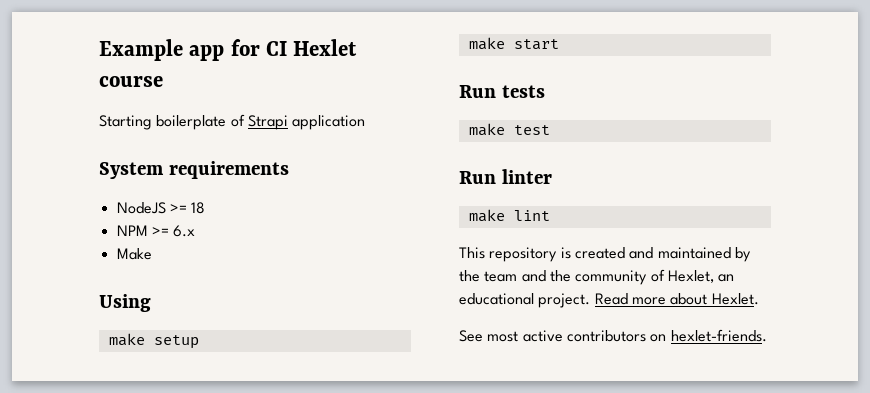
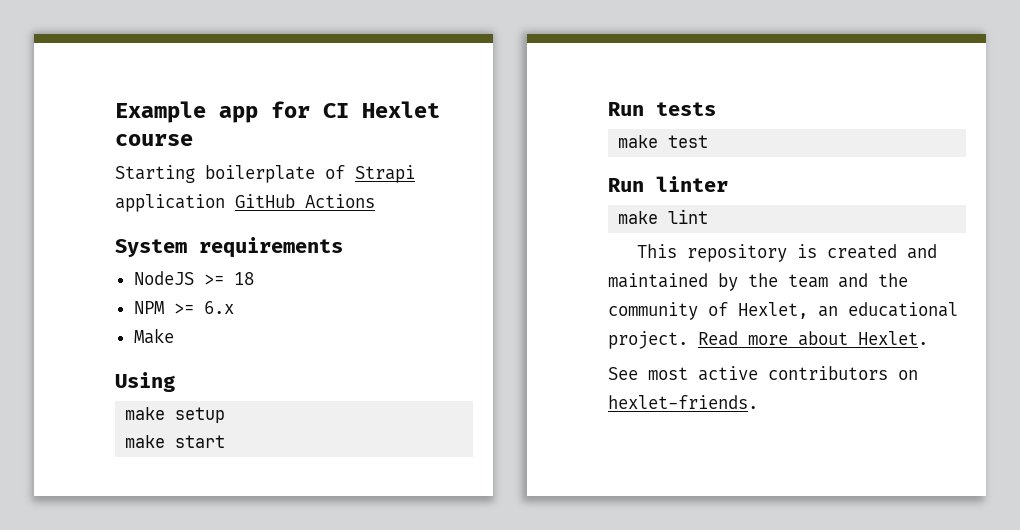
- Starting boilerplate of Strapi application
+ Starting boilerplate of Strapi application GitHub Actions

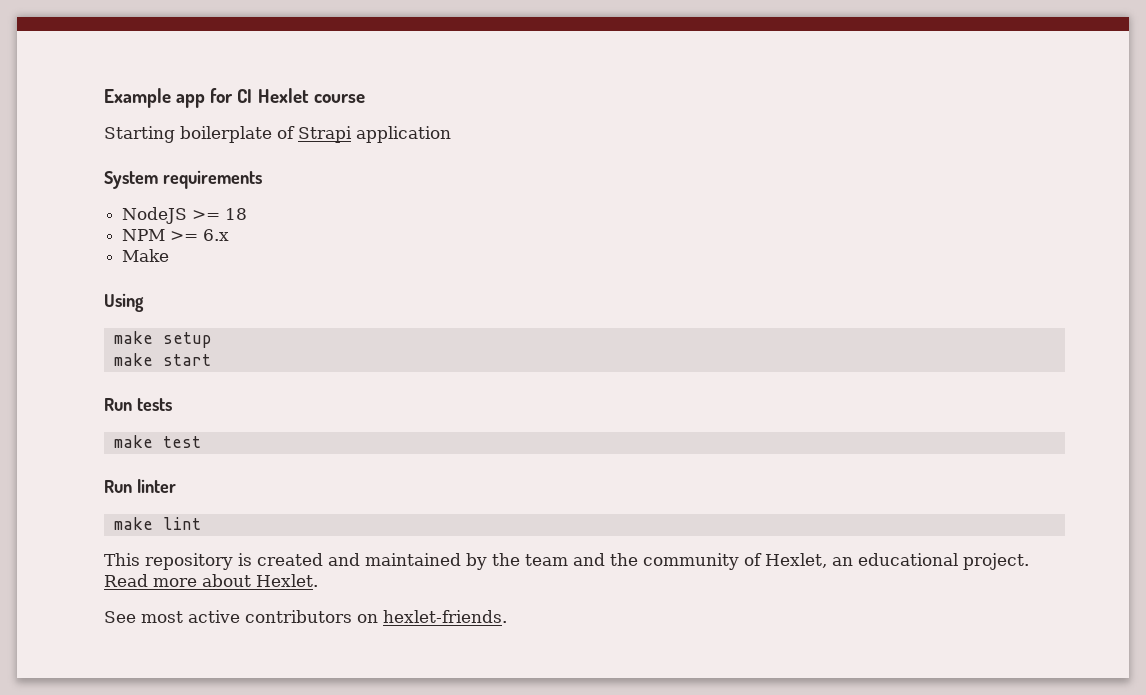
- Starting boilerplate of Strapi application GitHub Actions
+ Starting boilerplate of Strapi application

